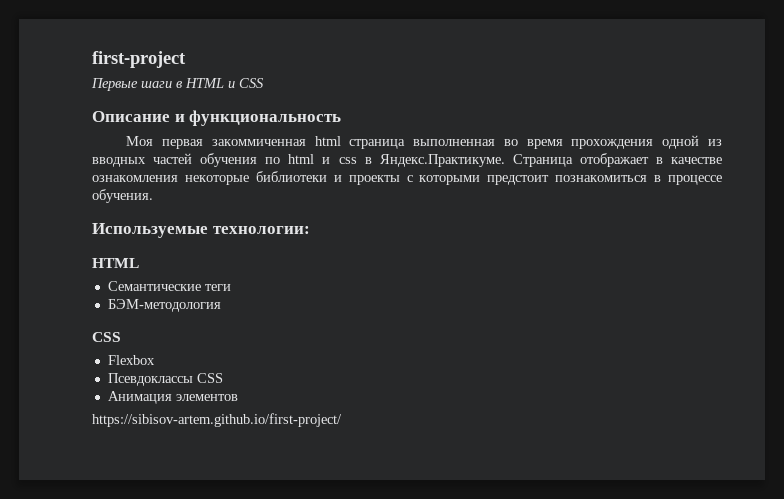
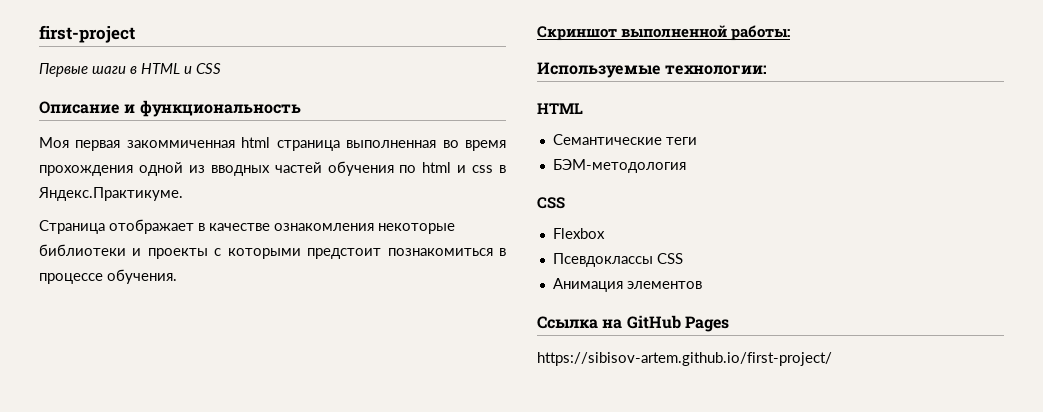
- Моя первая закоммиченная html страница выполненная во время прохождения одной из вводных частей обучения по html и css в Яндекс.Практикуме. Страница отображает в качестве ознакомления некоторые библиотеки и проекты с которыми предстоит познакомиться в процессе обучения.
+ Моя первая закоммиченная html страница выполненная во время прохождения одной из вводных частей обучения по html и css в Яндекс.Практикуме.
+ Страница отображает в качестве ознакомления некоторые библиотеки и проекты с которыми предстоит познакомиться в процессе обучения.
+ Скриншот выполненной работы:
+ Ссылка на GitHub Pages

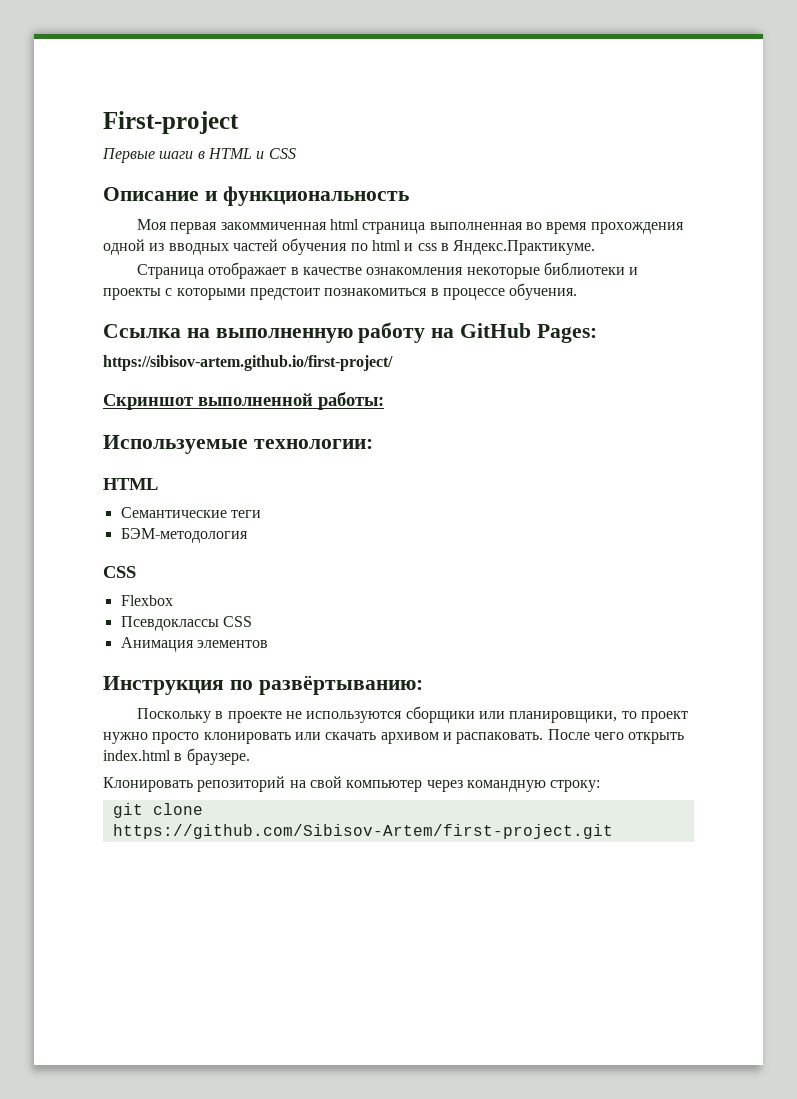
- first-project
+ First-project
+ Ссылка на выполненную работу на GitHub Pages:
+ https://sibisov-artem.github.io/first-project/
- Ссылка на GitHub Pages
- https://sibisov-artem.github.io/first-project/
+ Инструкция по развёртыванию:
+ Поскольку в проекте не используются сборщики или планировщики, то проект нужно просто клонировать или скачать архивом и распаковать. После чего открыть index.html в браузере.
+ Клонировать репозиторий на свой компьютер через командную строку:
+ git clone https://github.com/Sibisov-Artem/first-project.git

